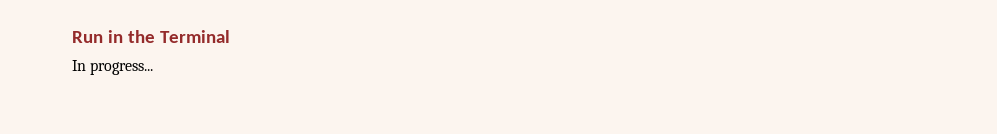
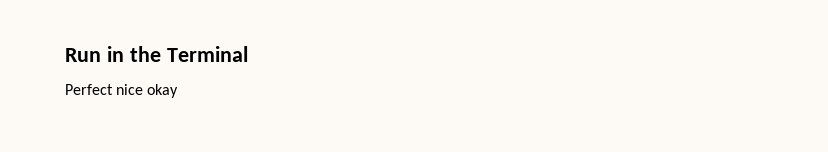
- In progress...
+ Perfect nice okay

